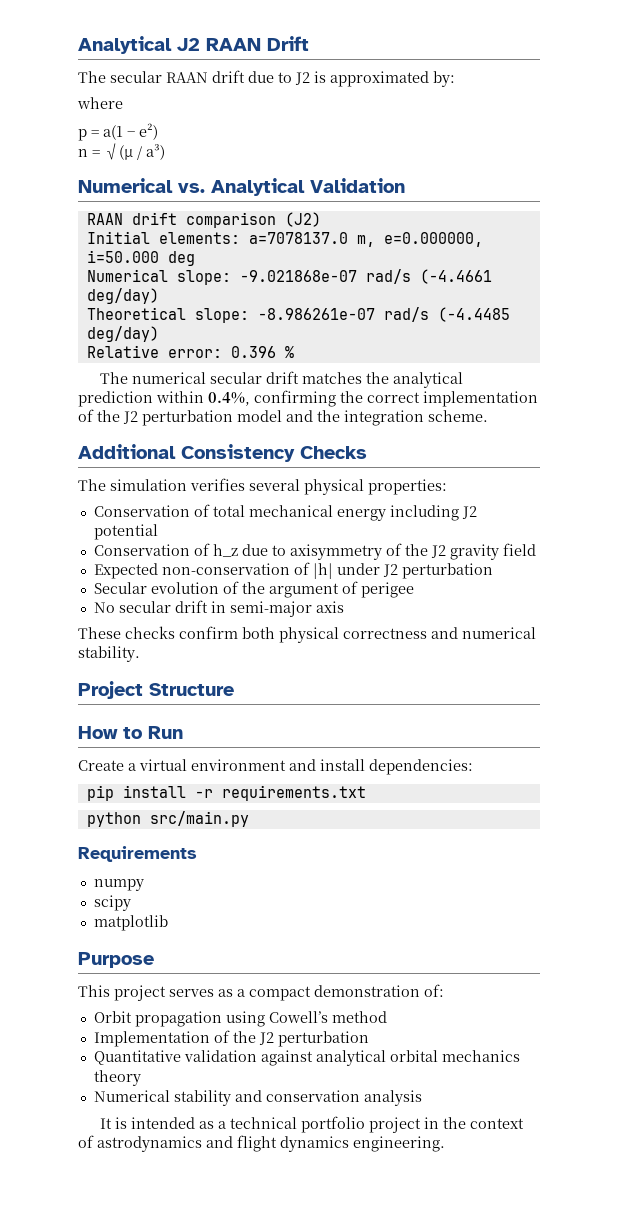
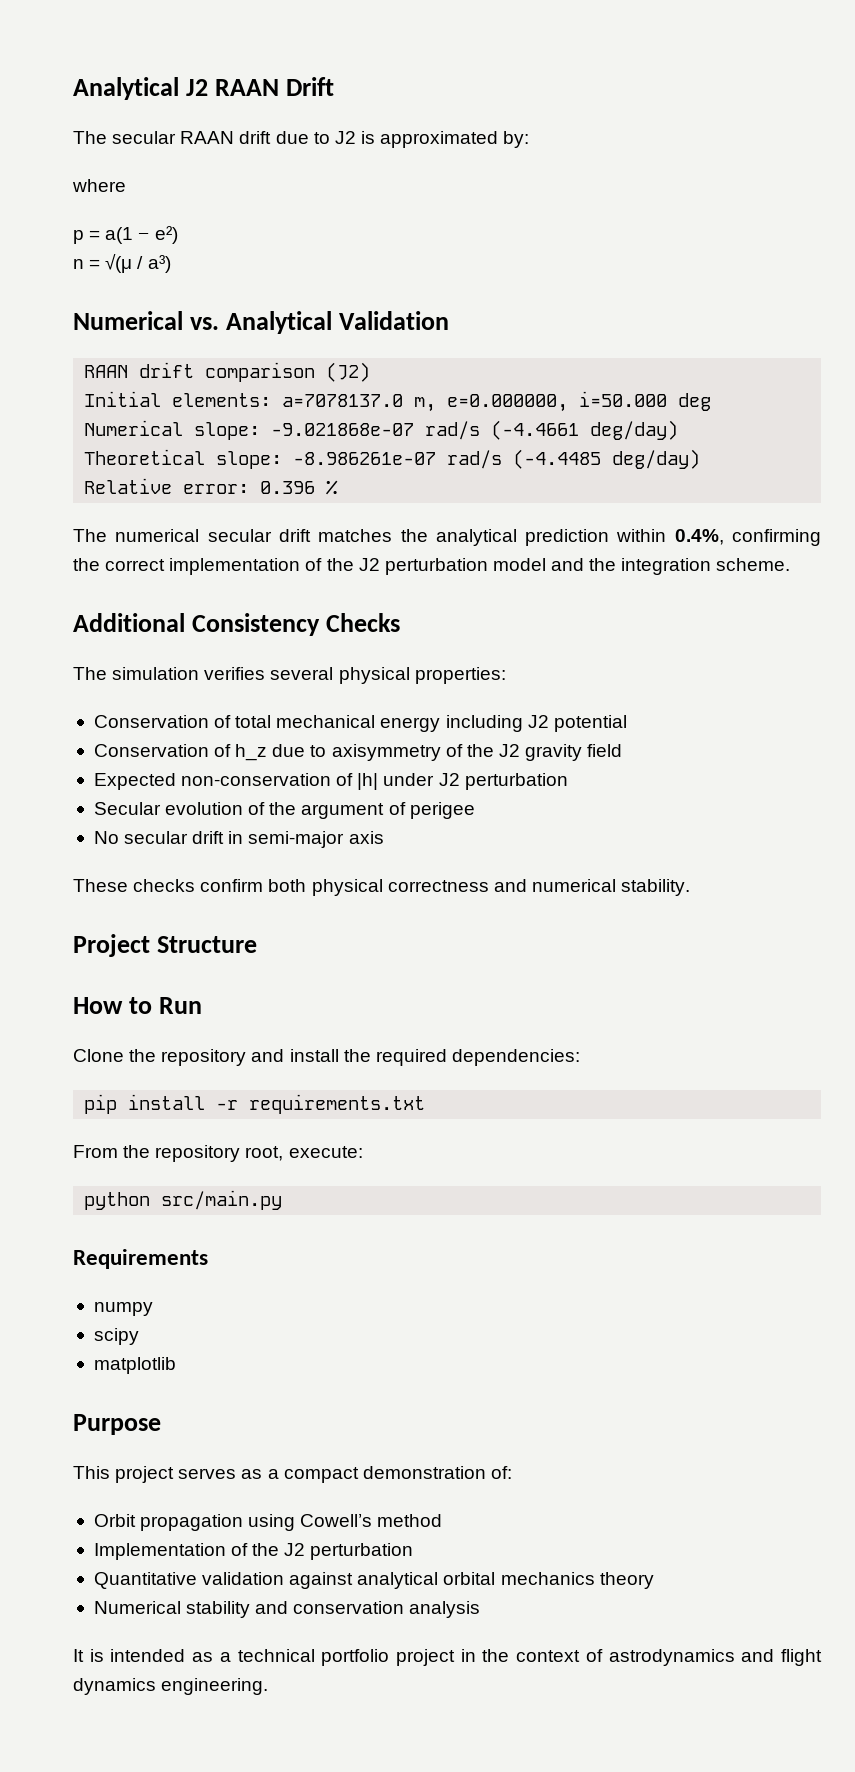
- Create a virtual environment and install dependencies:
+ Clone the repository and install the required dependencies:
+ From the repository root, execute:

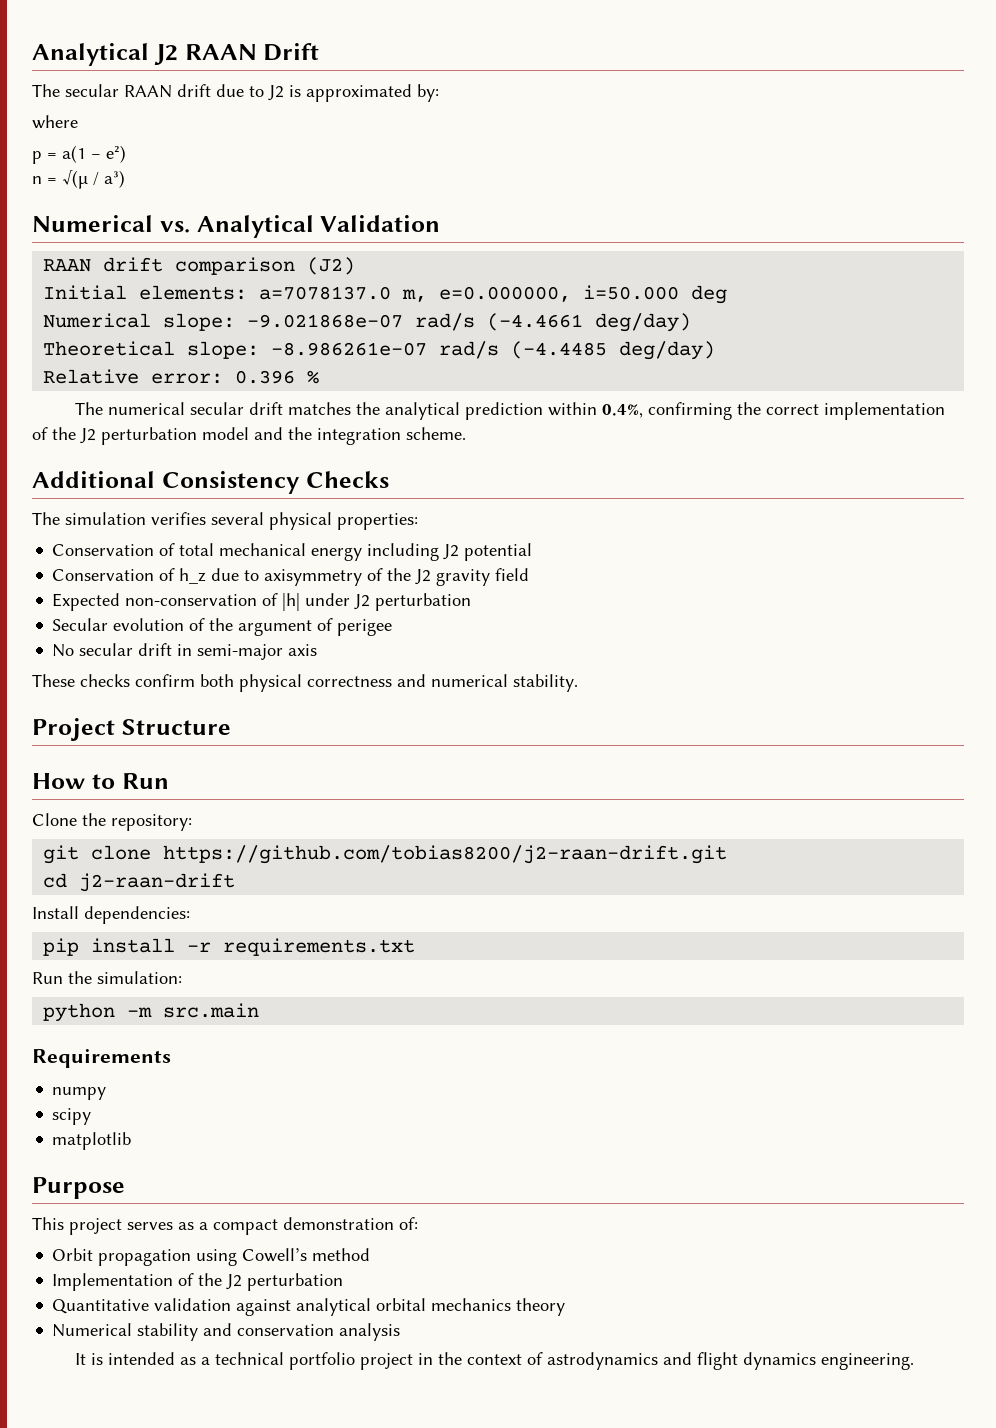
- Clone the repository and install the required dependencies:
+ Clone the repository:
+ git clone https://github.com/tobias8200/j2-raan-drift.git
+ cd j2-raan-drift
+ Install dependencies:
- From the repository root, execute:
+ Run the simulation:
- python src/main.py
+ python -m src.main

